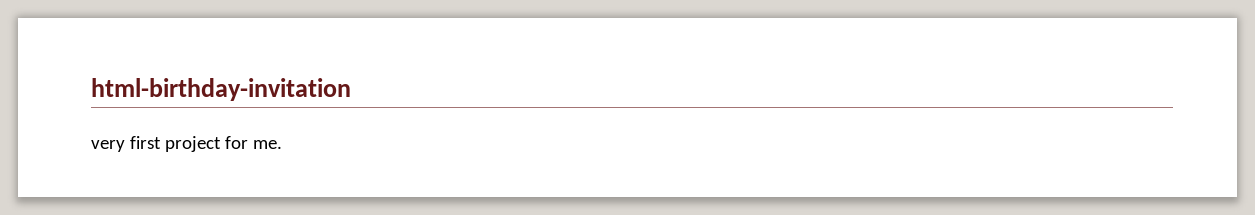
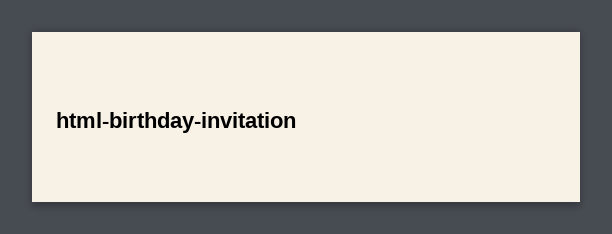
- very first project for me.

